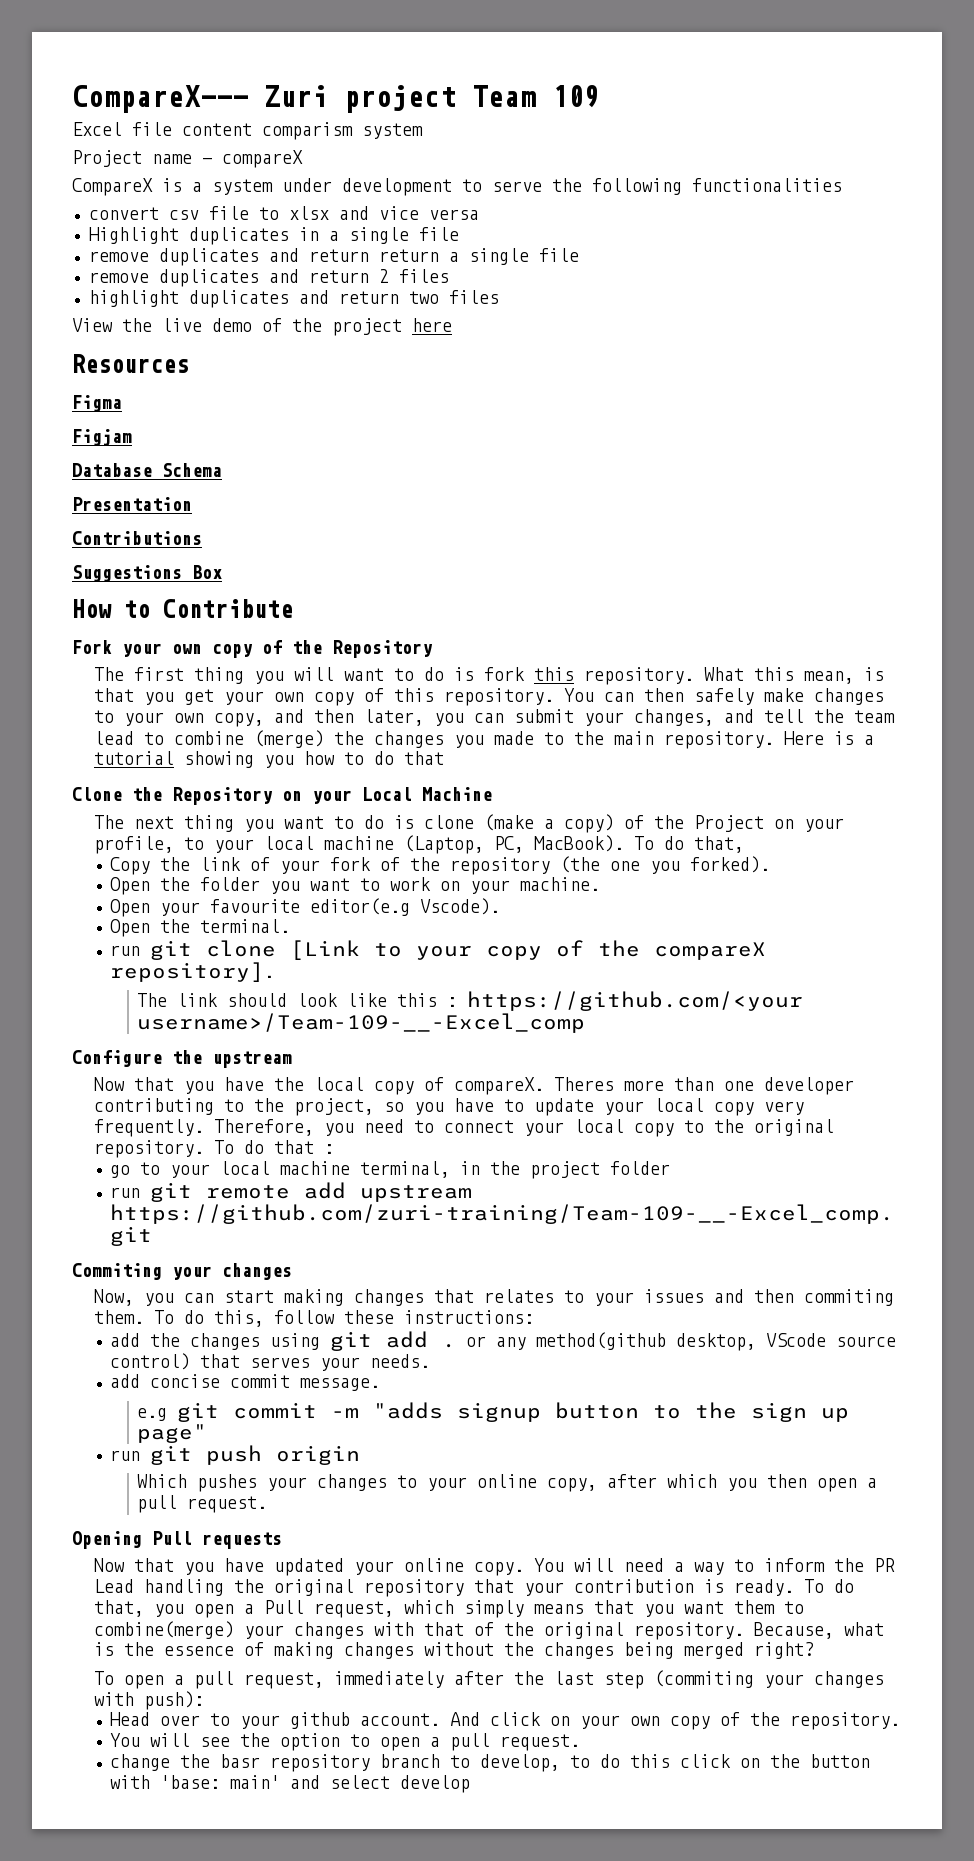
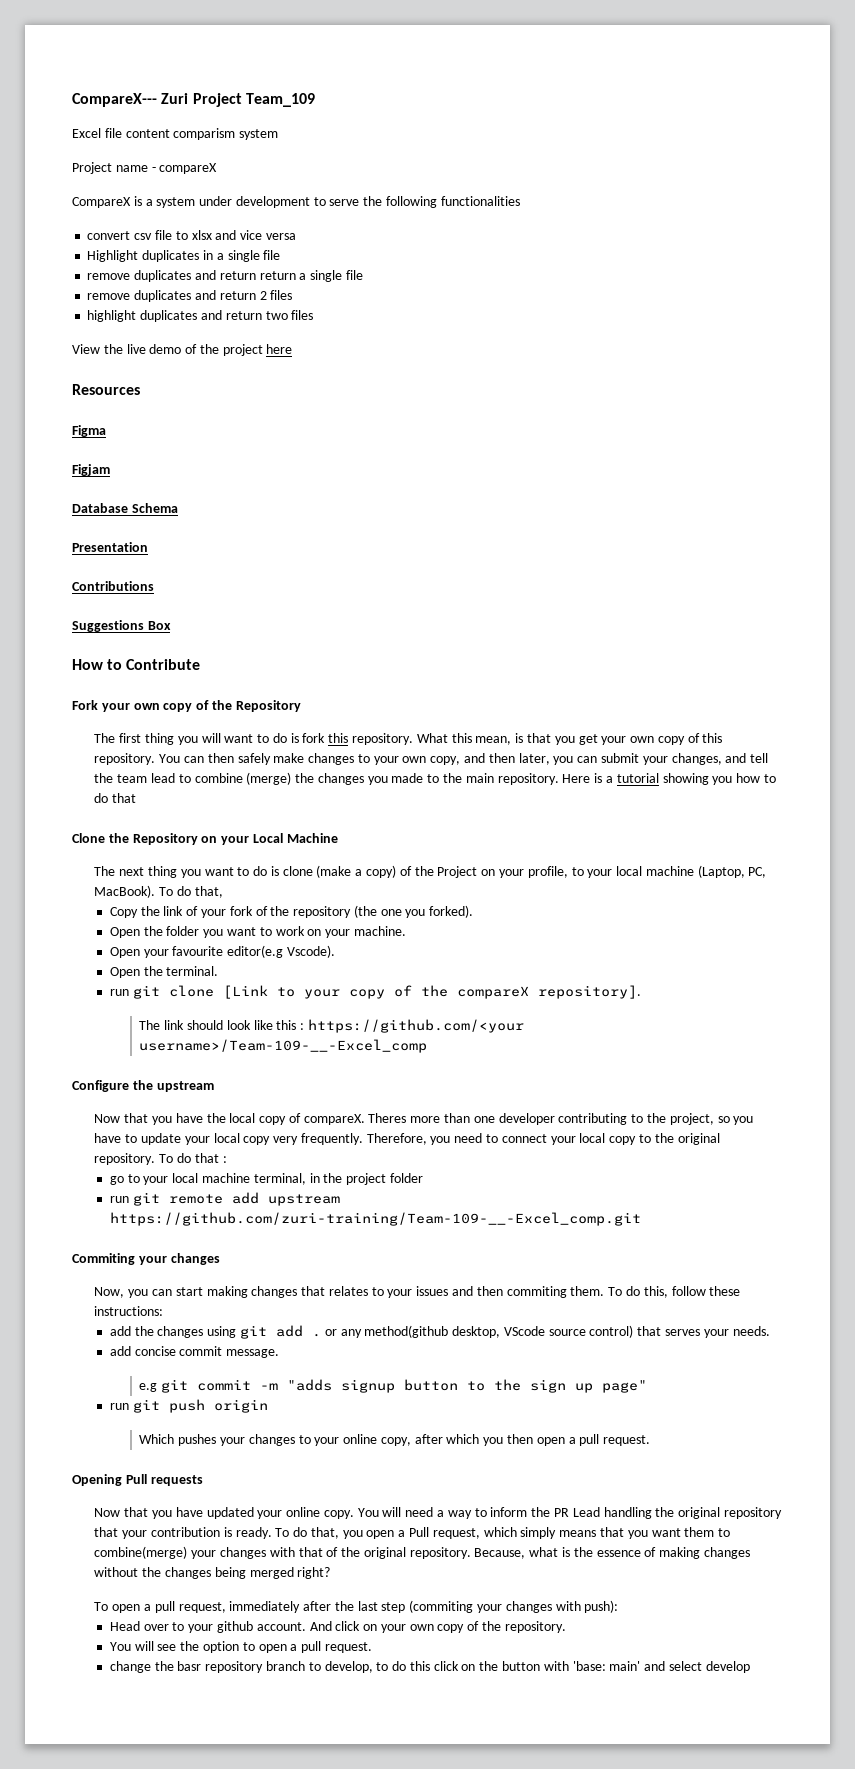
- CompareX--- Zuri project Team 109
+ CompareX--- Zuri Project Team_109

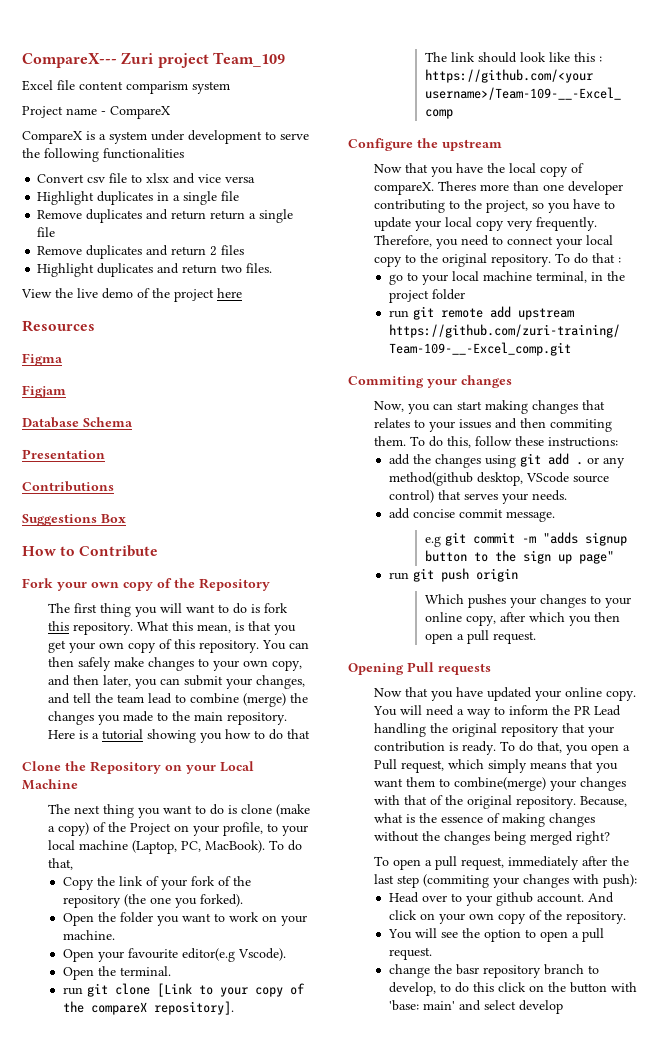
- CompareX--- Zuri Project Team_109
+ CompareX--- Zuri project Team_109
- Project name - compareX
+ Project name - CompareX
- convert csv file to xlsx and vice versa
+ Convert csv file to xlsx and vice versa
- remove duplicates and return return a single file
+ Remove duplicates and return return a single file
- remove duplicates and return 2 files
+ Remove duplicates and return 2 files
- highlight duplicates and return two files
+ Highlight duplicates and return two files.

